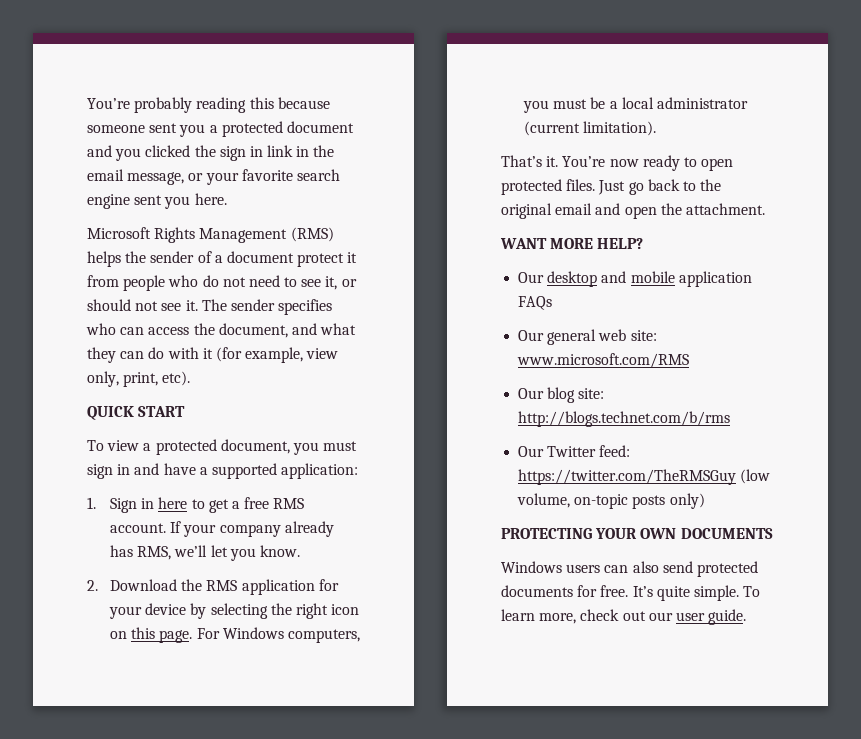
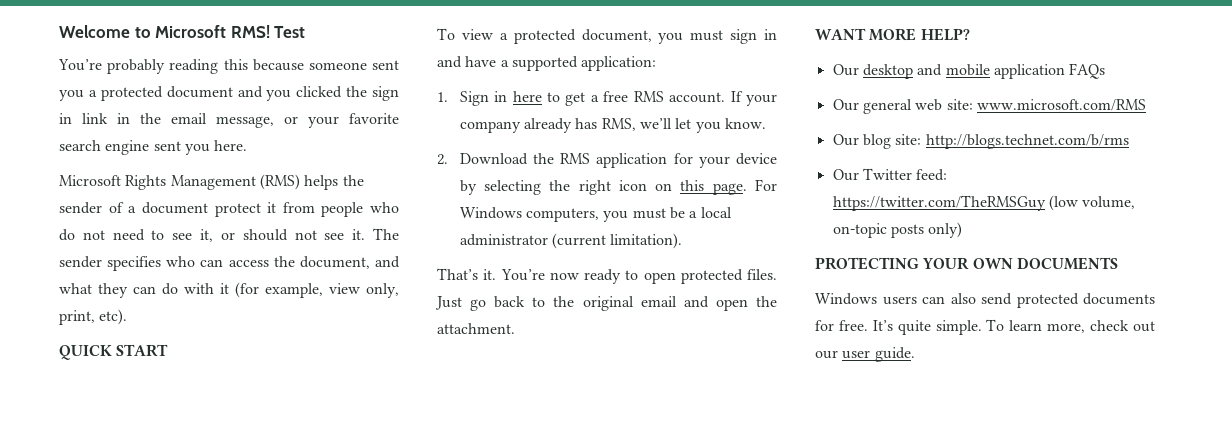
+ Welcome to Microsoft RMS! Test

